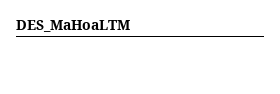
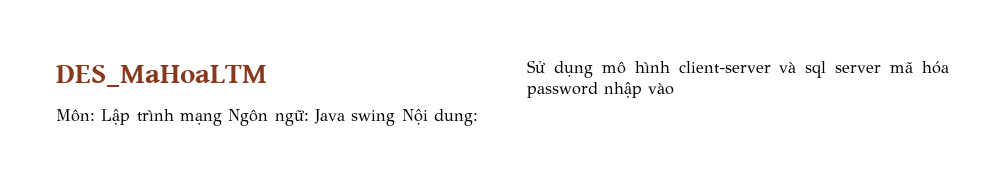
+ Môn: Lập trình mạng Ngôn ngữ: Java swing Nội dung: Sử dụng mô hình client-server và sql server mã hóa password nhập vào

